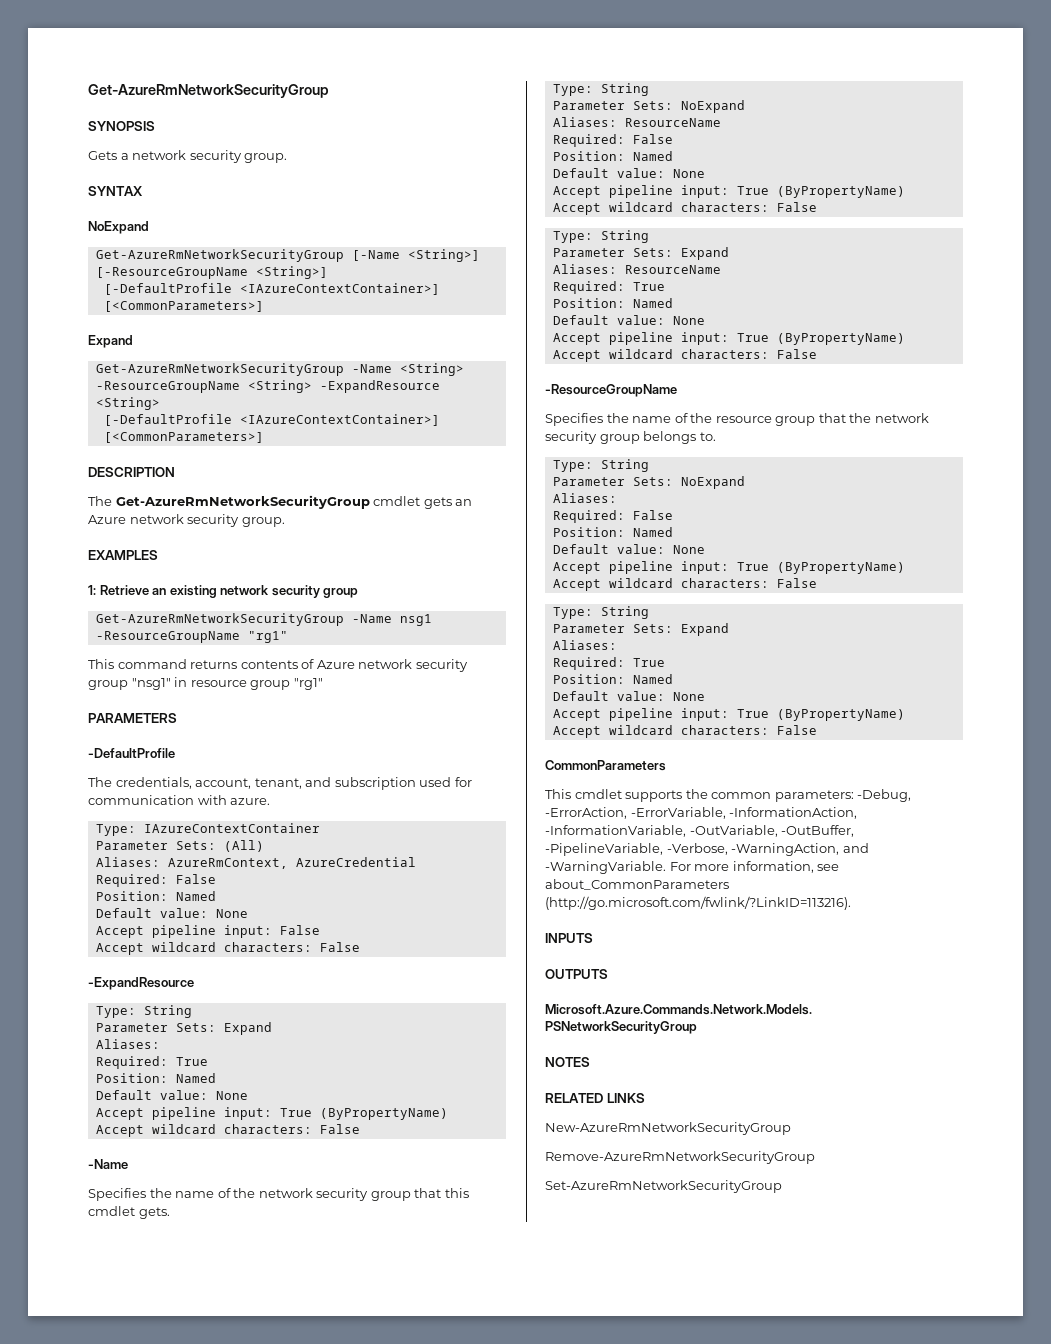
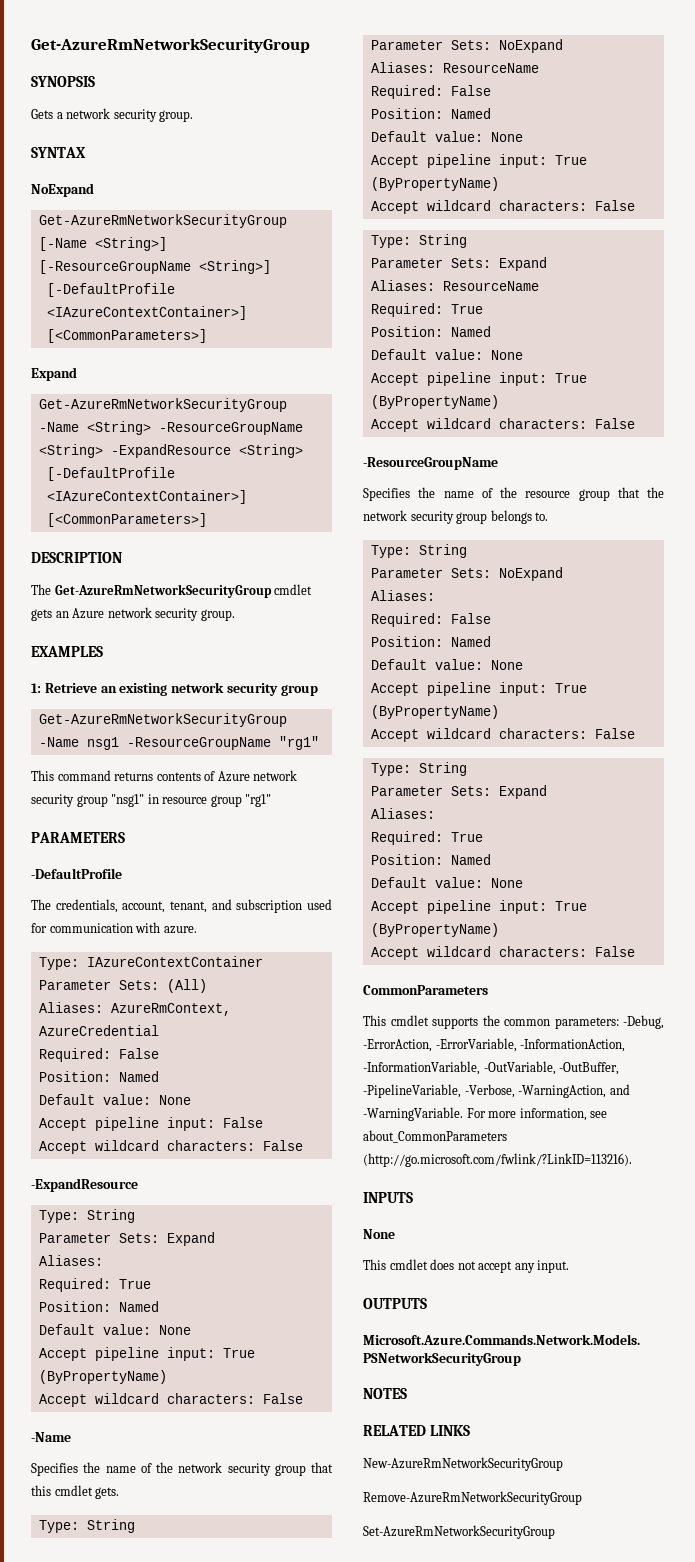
  INPUTS
+ None
+ This cmdlet does not accept any input.

